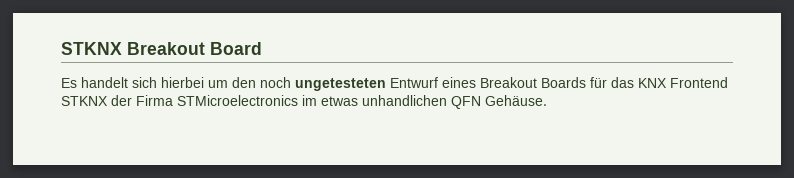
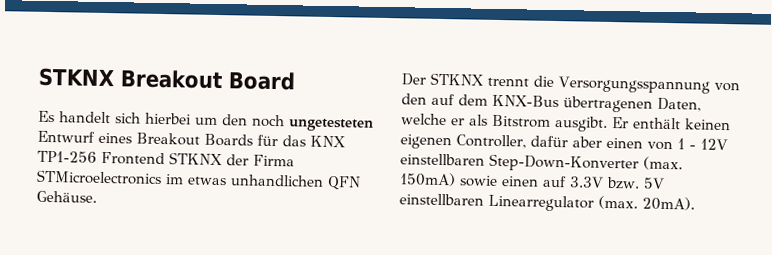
- Es handelt sich hierbei um den noch ungetesteten Entwurf eines Breakout Boards für das KNX Frontend STKNX der Firma STMicroelectronics im etwas unhandlichen QFN Gehäuse.
+ Es handelt sich hierbei um den noch ungetesteten Entwurf eines Breakout Boards für das KNX TP1-256 Frontend STKNX der Firma STMicroelectronics im etwas unhandlichen QFN Gehäuse.
+ Der STKNX trennt die Versorgungsspannung von den auf dem KNX-Bus übertragenen Daten, welche er als Bitstrom ausgibt. Er enthält keinen eigenen Controller, dafür aber einen von 1 - 12V einstellbaren Step-Down-Konverter (max. 150mA) sowie einen auf 3.3V bzw. 5V einstellbaren Linearregulator (max. 20mA).

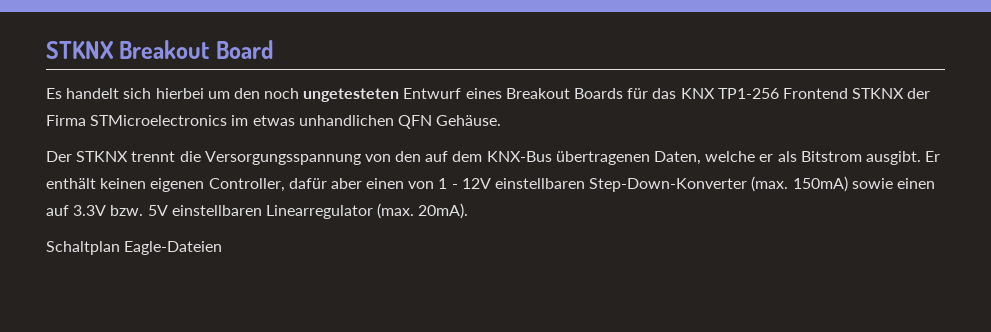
+ Schaltplan Eagle-Dateien

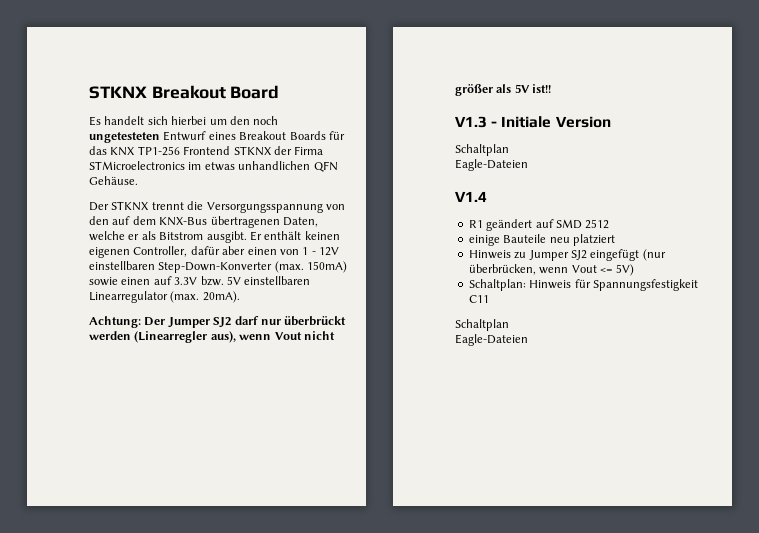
- Schaltplan Eagle-Dateien
+ Achtung: Der Jumper SJ2 darf nur überbrückt werden (Linearregler aus), wenn Vout nicht größer als 5V ist!!
+ V1.3 - Initiale Version
+ Schaltplan
+ Eagle-Dateien
+ V1.4
+ R1 geändert auf SMD 2512
+ einige Bauteile neu platziert
+ Hinweis zu Jumper SJ2 eingefügt (nur überbrücken, wenn Vout <= 5V)
+ Schaltplan: Hinweis für Spannungsfestigkeit C11
+ Schaltplan
+ Eagle-Dateien

